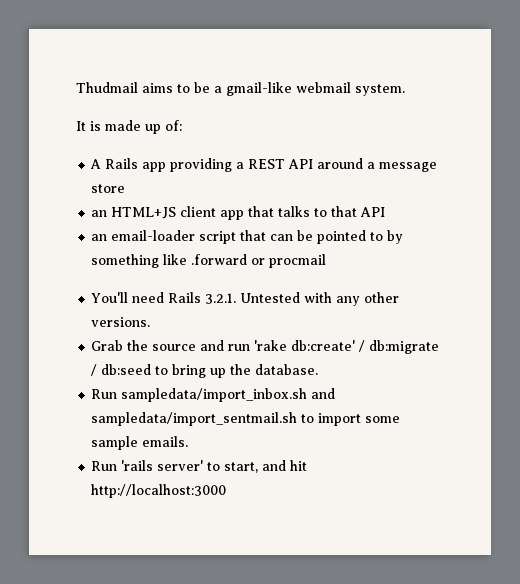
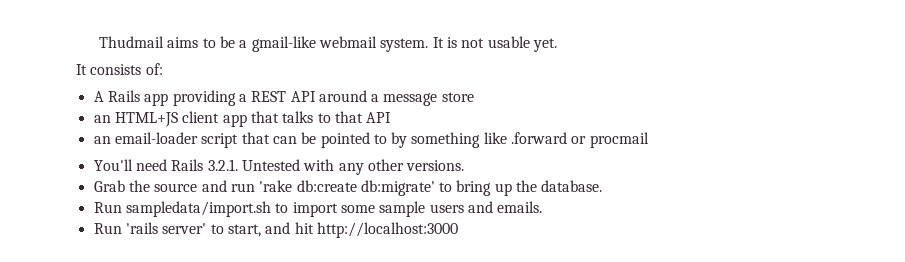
- Thudmail aims to be a gmail-like webmail system.
- It is made up of:
+ Thudmail aims to be a gmail-like webmail system. It is not usable yet.
+ It consists of:
- Grab the source and run 'rake db:create' / db:migrate / db:seed to bring up the database.
+ Grab the source and run 'rake db:create db:migrate' to bring up the database.
- Run sampledata/import_inbox.sh and sampledata/import_sentmail.sh to import some sample emails.
+ Run sampledata/import.sh to import some sample users and emails.

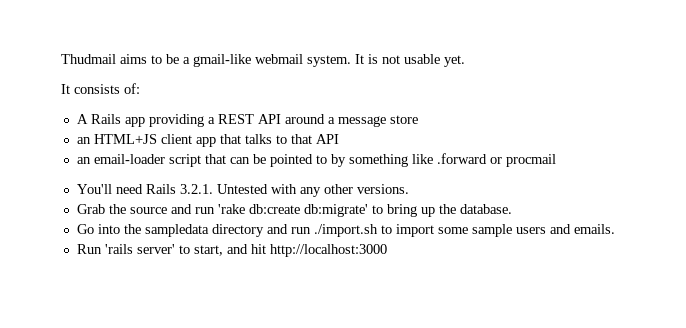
- Run sampledata/import.sh to import some sample users and emails.
+ Go into the sampledata directory and run ./import.sh to import some sample users and emails.

